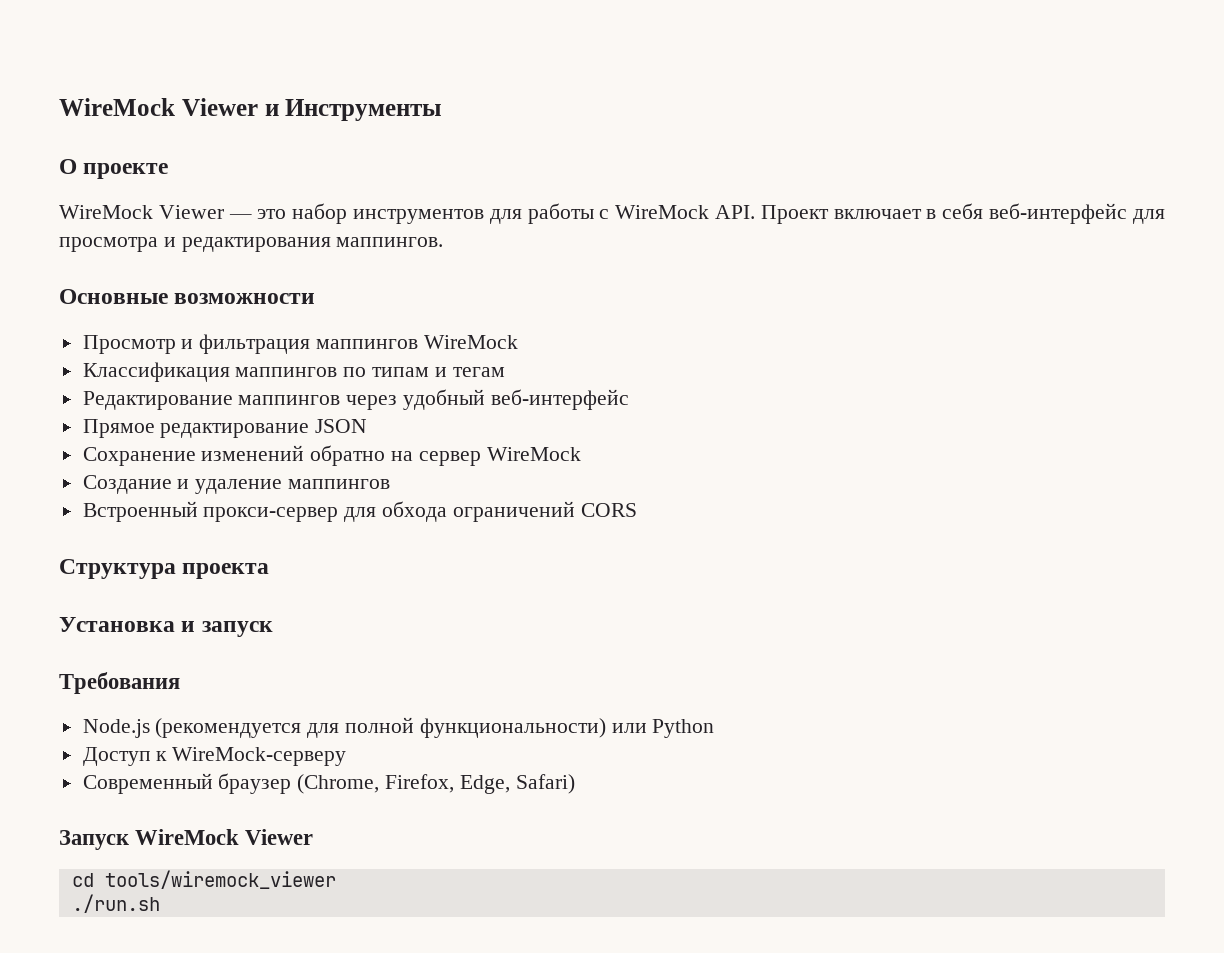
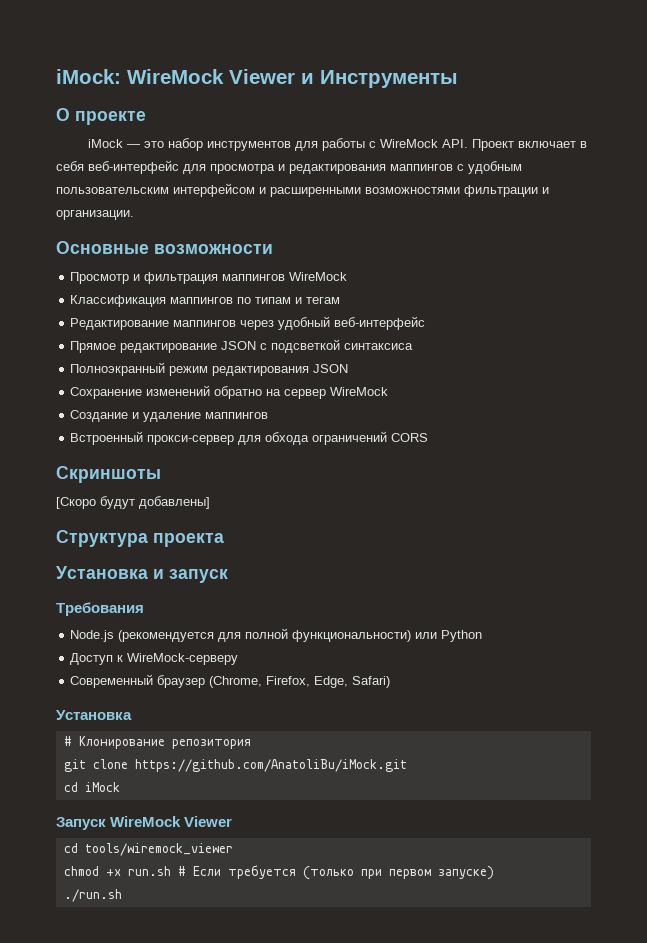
- WireMock Viewer и Инструменты
+ iMock: WireMock Viewer и Инструменты
- WireMock Viewer — это набор инструментов для работы с WireMock API. Проект включает в себя веб-интерфейс для просмотра и редактирования маппингов.
+ iMock — это набор инструментов для работы с WireMock API. Проект включает в себя веб-интерфейс для просмотра и редактирования маппингов с удобным пользовательским интерфейсом и расширенными возможностями фильтрации и организации.
- Прямое редактирование JSON
+ Прямое редактирование JSON с подсветкой синтаксиса
+ Полноэкранный режим редактирования JSON
+ Скриншоты
+ [Скоро будут добавлены]
  Современный браузер (Chrome, Firefox, Edge, Safari)
+ Установка
+ # Клонирование репозитория
+ git clone https://github.com/AnatoliBu/iMock.git
+ cd iMock
+ chmod +x run.sh # Если требуется (только при первом запуске)

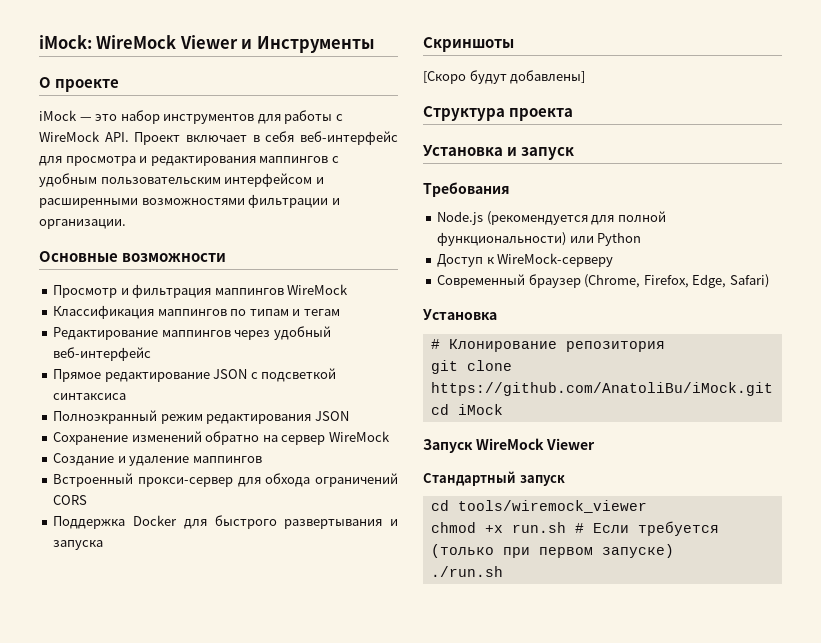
+ Поддержка Docker для быстрого развертывания и запуска
+ Стандартный запуск

